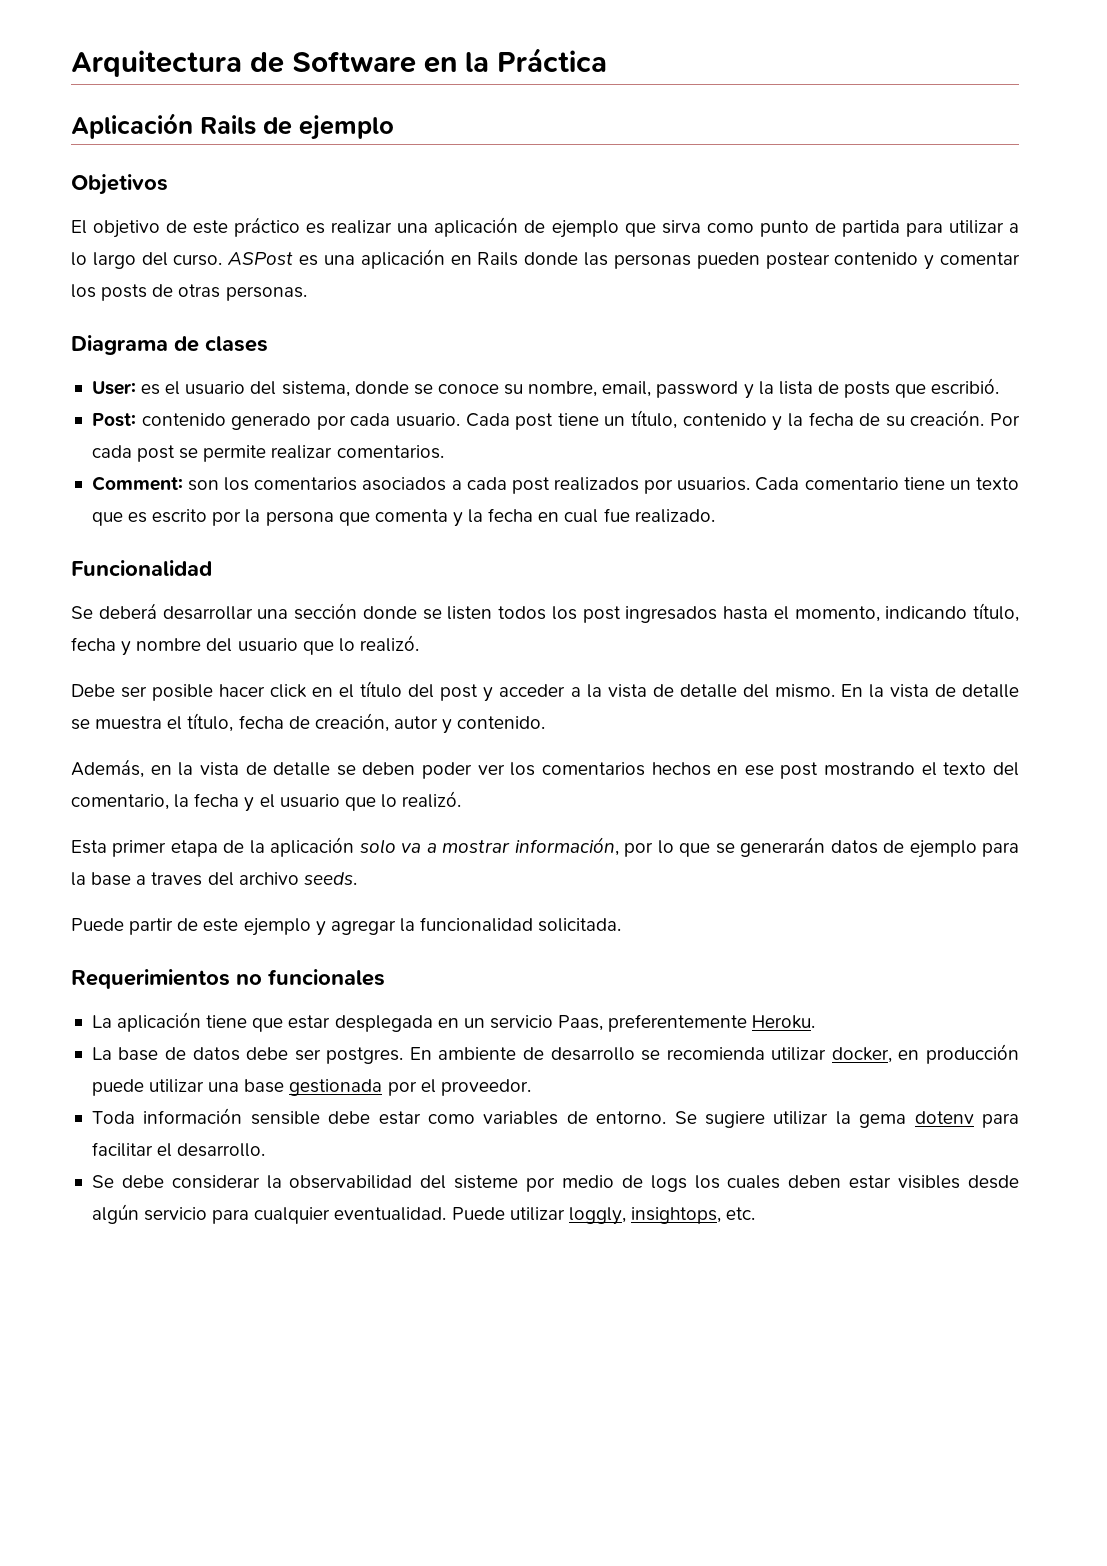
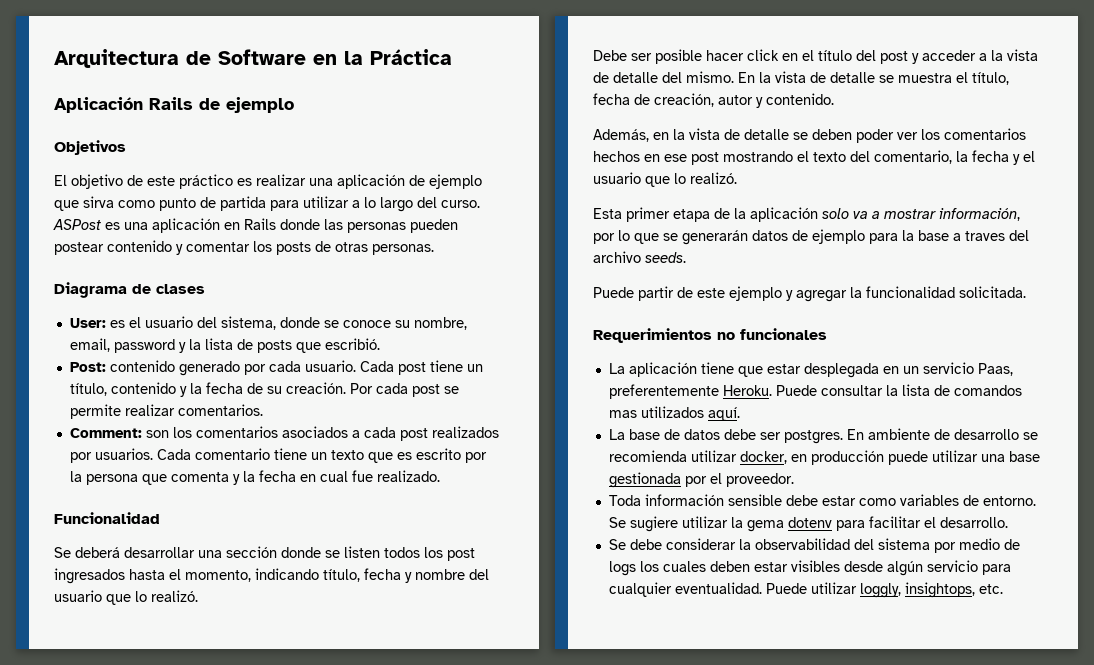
+ Puede consultar la lista de comandos mas utilizados aquí.
- Se debe considerar la observabilidad del sisteme por medio de logs los cuales deben estar visibles desde algún servicio para cualquier eventualidad.
+ Se debe considerar la observabilidad del sistema por medio de logs los cuales deben estar visibles desde algún servicio para cualquier eventualidad.

